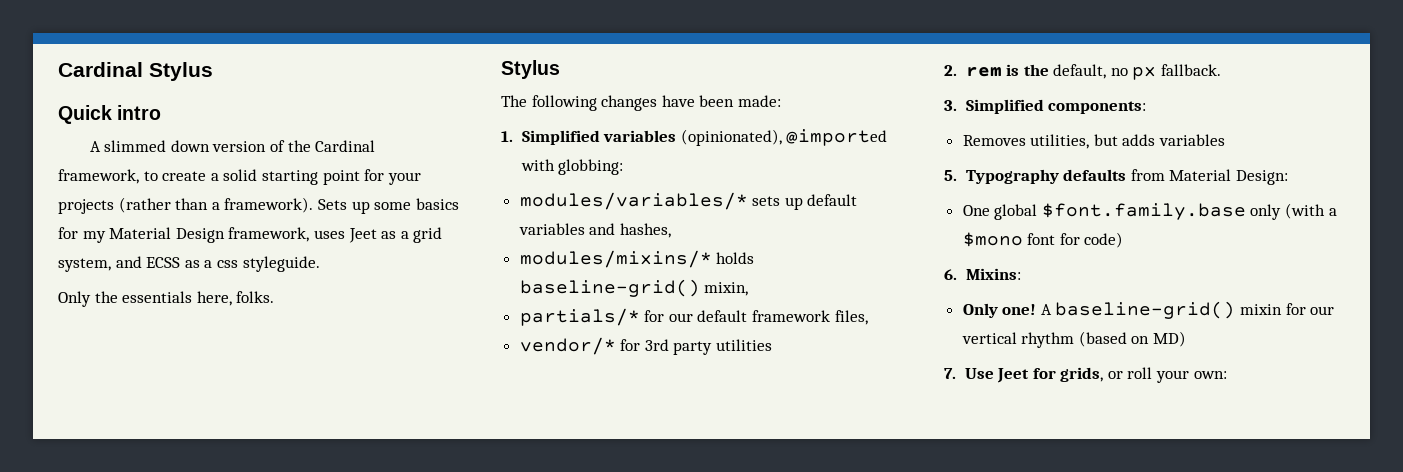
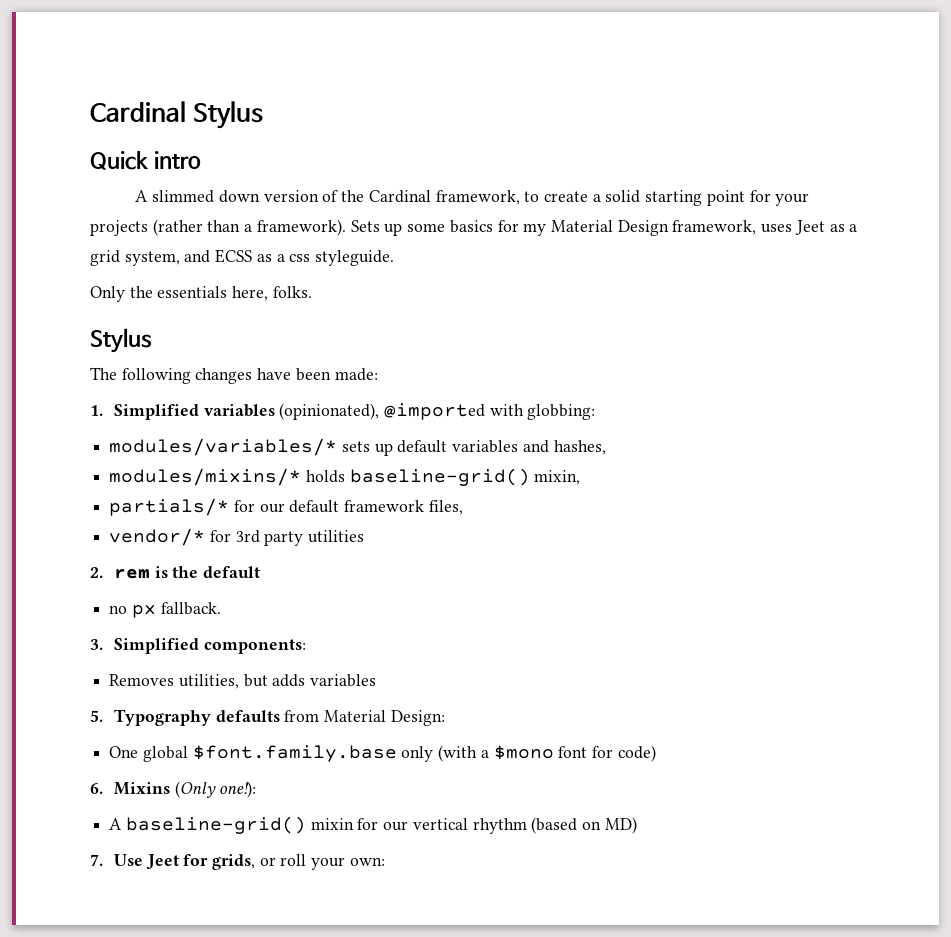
- 2. rem is the default, no px fallback.
+ 2. rem is the default
+ no px fallback.
- 6. Mixins:
- Only one! A baseline-grid() mixin for our vertical rhythm (based on MD)
+ 6. Mixins (Only one!):
+ A baseline-grid() mixin for our vertical rhythm (based on MD)

